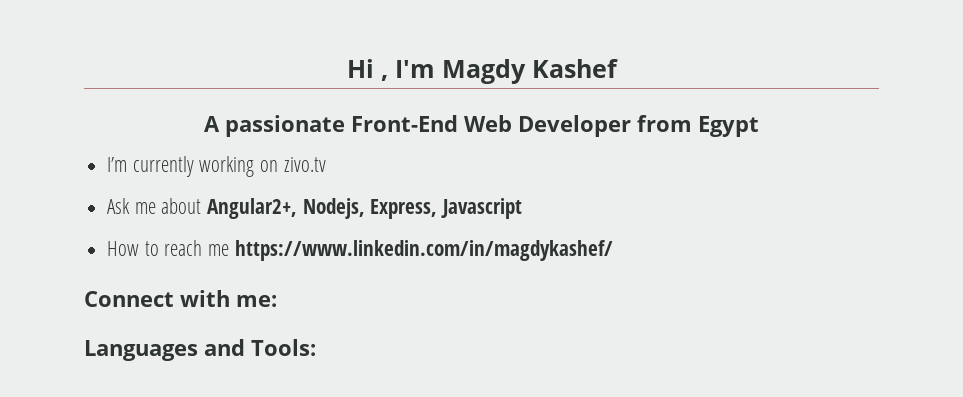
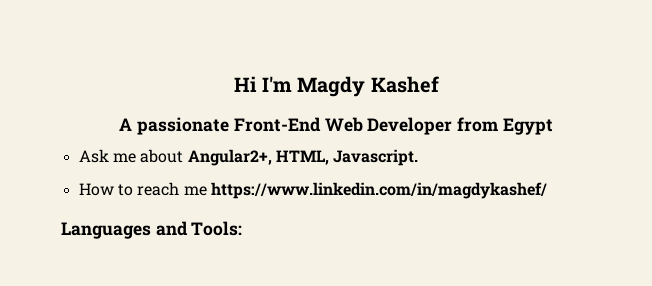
- Hi , I'm Magdy Kashef
+ Hi I'm Magdy Kashef
- I’m currently working on zivo.tv
- Ask me about Angular2+, Nodejs, Express, Javascript
+ Ask me about Angular2+, HTML, Javascript.
- Connect with me:

